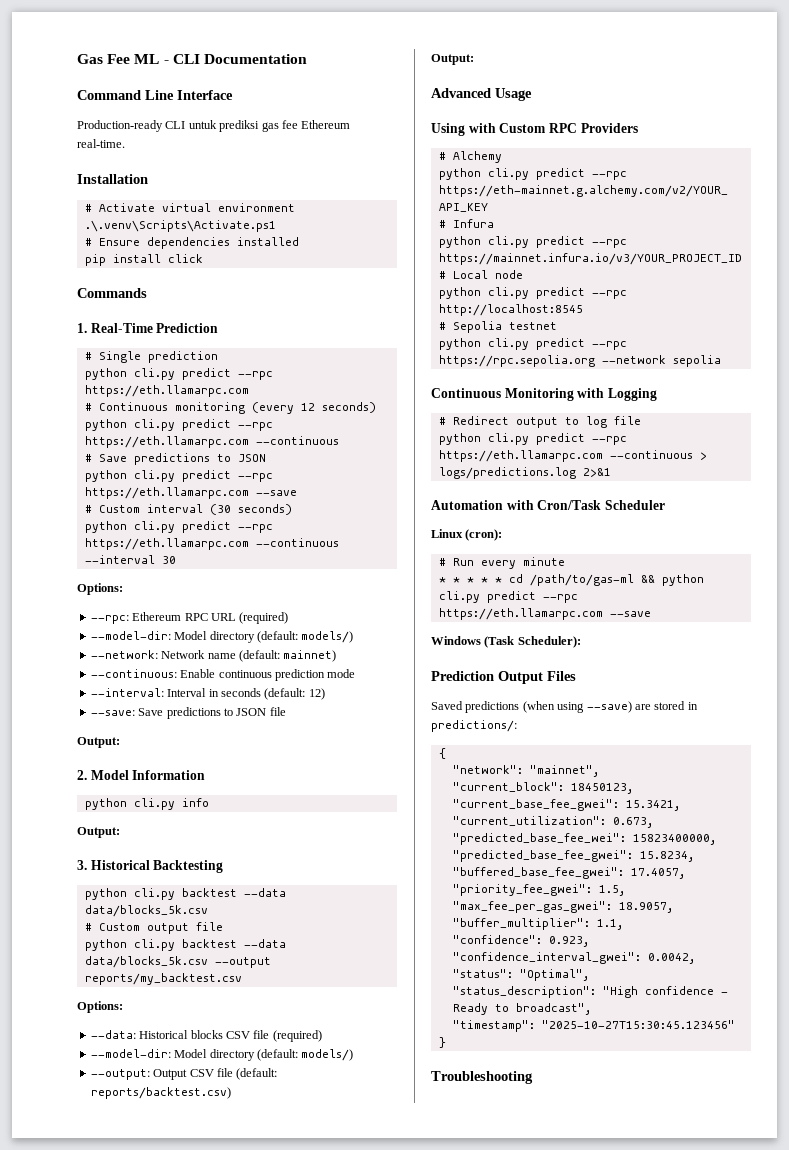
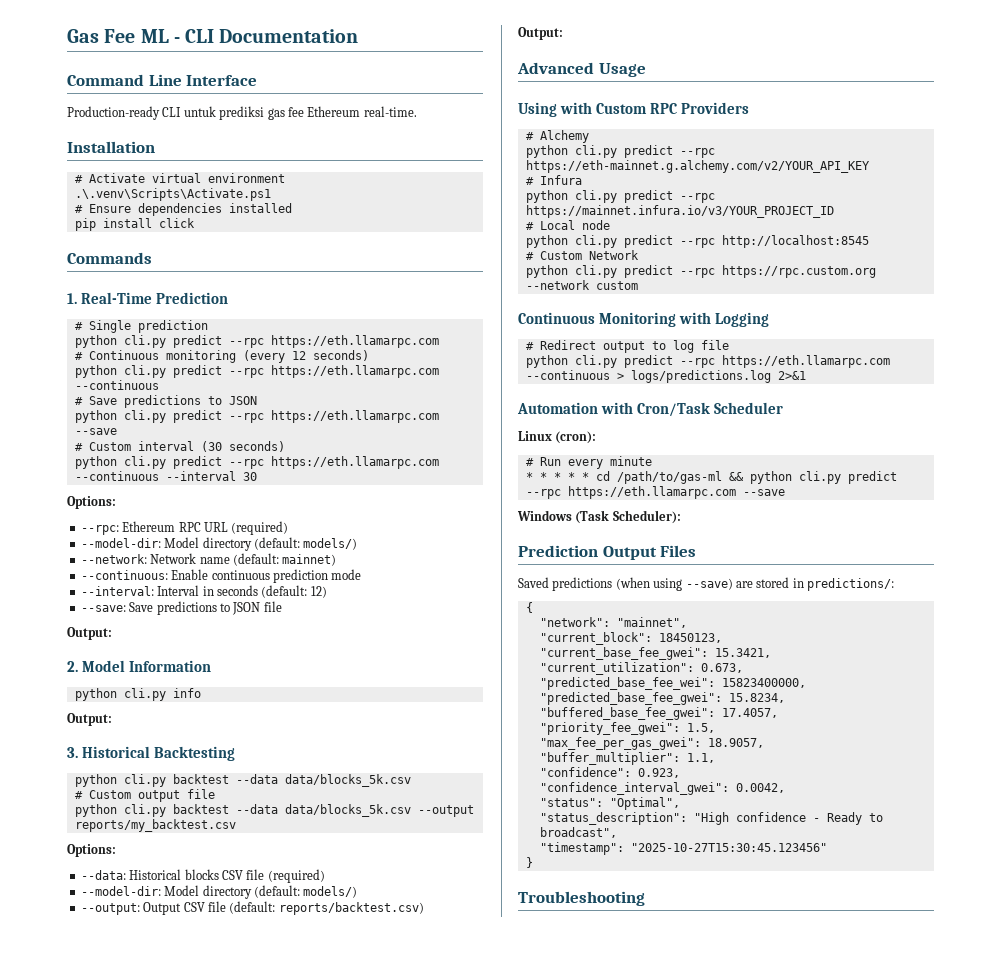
- # Sepolia testnet
- python cli.py predict --rpc https://rpc.sepolia.org --network sepolia
+ # Custom Network
+ python cli.py predict --rpc https://rpc.custom.org --network custom

